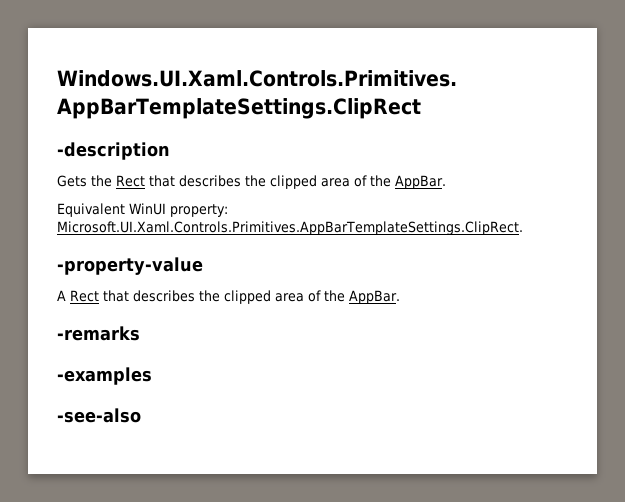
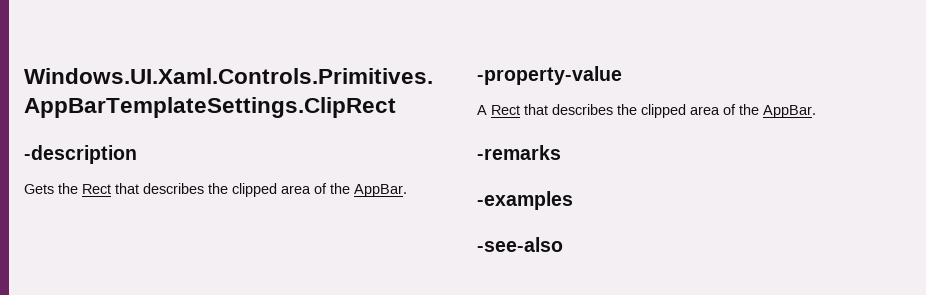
- Equivalent WinUI property: Microsoft.UI.Xaml.Controls.Primitives.AppBarTemplateSettings.ClipRect.

